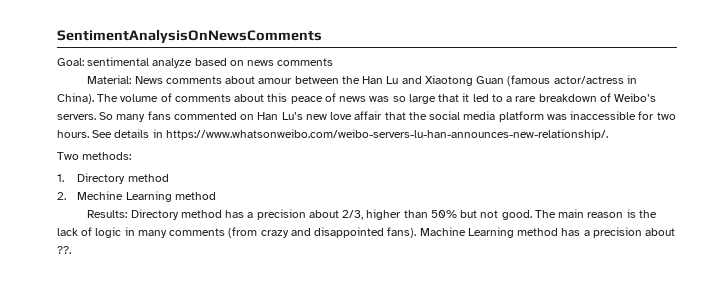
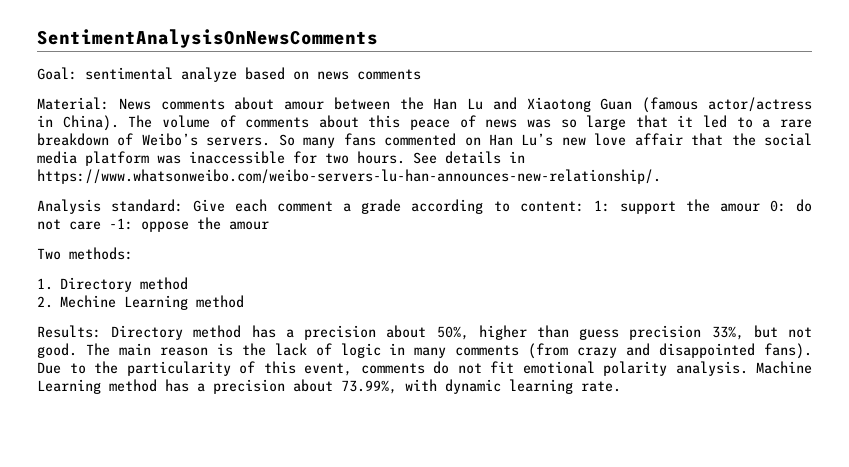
+ Analysis standard: Give each comment a grade according to content: 1: support the amour 0: do not care -1: oppose the amour
- Results: Directory method has a precision about 2/3, higher than 50% but not good.
+ Results: Directory method has a precision about 50%, higher than guess precision 33%, but not good.
+ Due to the particularity of this event, comments do not fit emotional polarity analysis.
- Machine Learning method has a precision about ??.
+ Machine Learning method has a precision about 73.99%, with dynamic learning rate.

